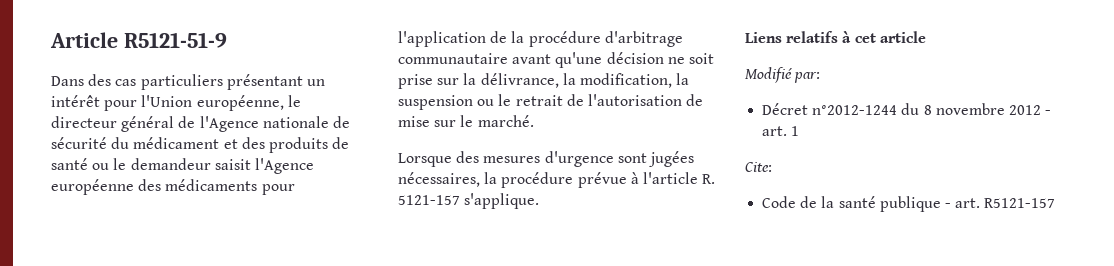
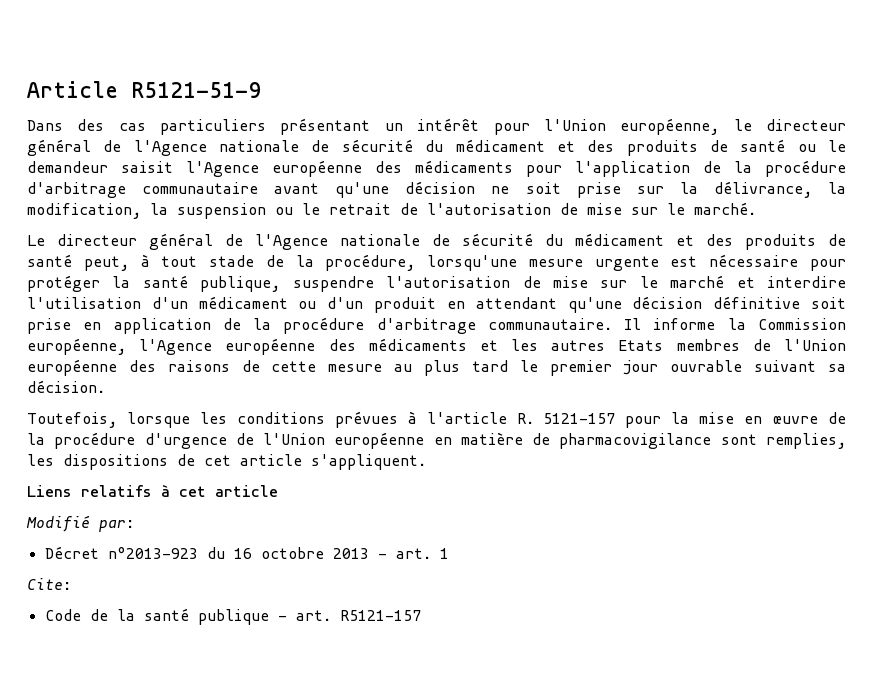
- Lorsque des mesures d'urgence sont jugées nécessaires, la procédure prévue à l'article R. 5121-157 s'applique.
+ Le directeur général de l'Agence nationale de sécurité du médicament et des produits de santé peut, à tout stade de la procédure, lorsqu'une mesure urgente est nécessaire pour protéger la santé publique, suspendre l'autorisation de mise sur le marché et interdire l'utilisation d'un médicament ou d'un produit en attendant qu'une décision définitive soit prise en application de la procédure d'arbitrage communautaire. Il informe la Commission européenne, l'Agence européenne des médicaments et les autres Etats membres de l'Union européenne des raisons de cette mesure au plus tard le premier jour ouvrable suivant sa décision.
+ Toutefois, lorsque les conditions prévues à l'article R. 5121-157 pour la mise en œuvre de la procédure d'urgence de l'Union européenne en matière de pharmacovigilance sont remplies, les dispositions de cet article s'appliquent.
- Décret n°2012-1244 du 8 novembre 2012 - art. 1
+ Décret n°2013-923 du 16 octobre 2013 - art. 1

